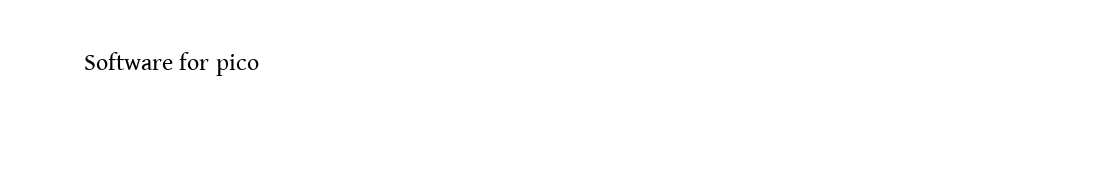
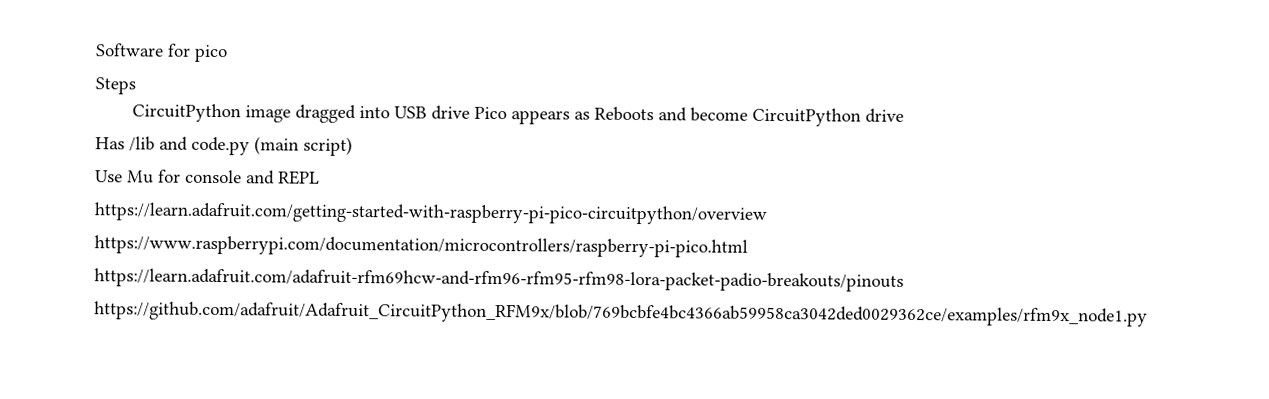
+ Steps
+ CircuitPython image dragged into USB drive Pico appears as Reboots and become CircuitPython drive
+ Has /lib and code.py (main script)
+ Use Mu for console and REPL
+ https://learn.adafruit.com/getting-started-with-raspberry-pi-pico-circuitpython/overview
+ https://www.raspberrypi.com/documentation/microcontrollers/raspberry-pi-pico.html
+ https://learn.adafruit.com/adafruit-rfm69hcw-and-rfm96-rfm95-rfm98-lora-packet-padio-breakouts/pinouts
+ https://github.com/adafruit/Adafruit_CircuitPython_RFM9x/blob/769bcbfe4bc4366ab59958ca3042ded0029362ce/examples/rfm9x_node1.py

